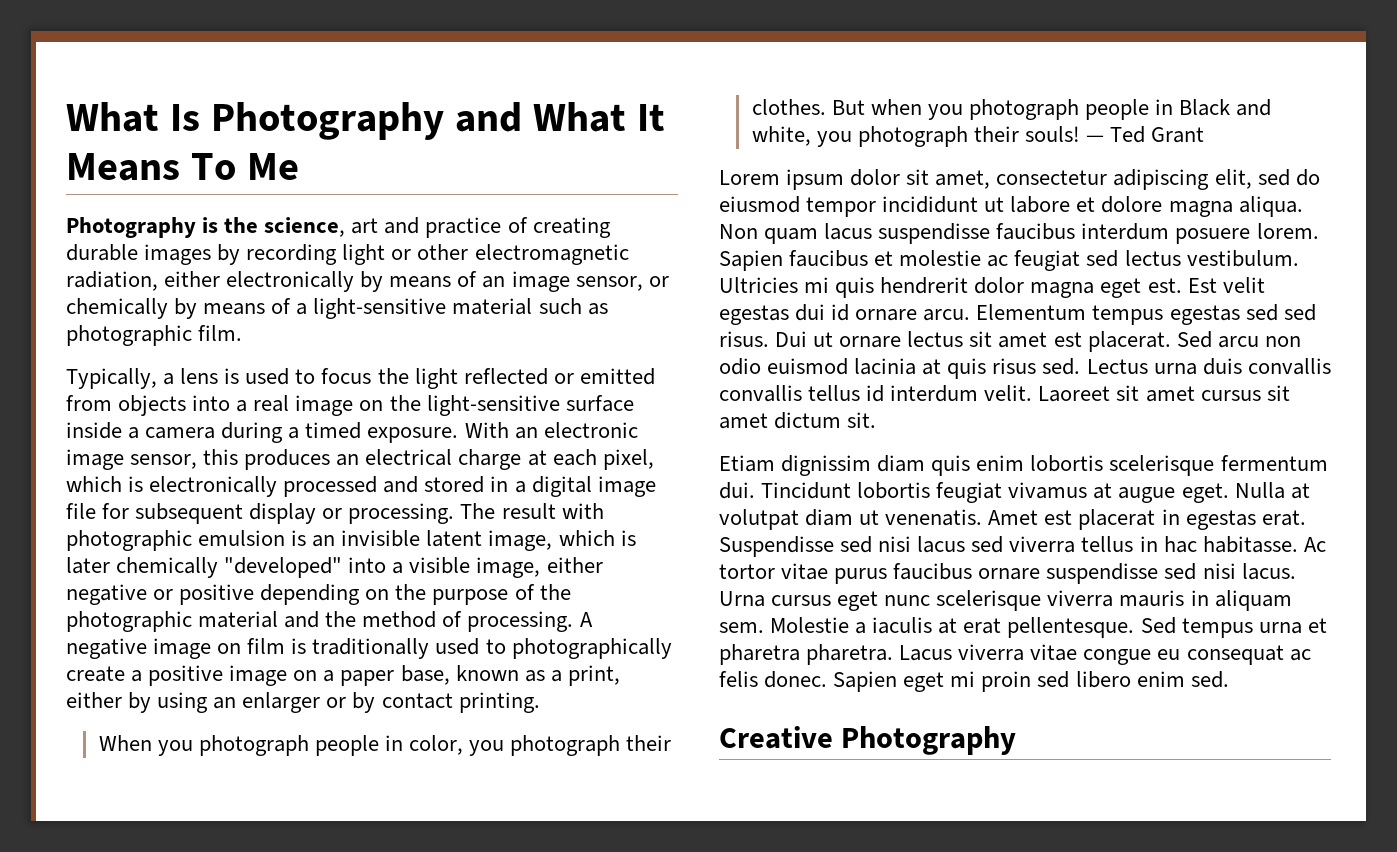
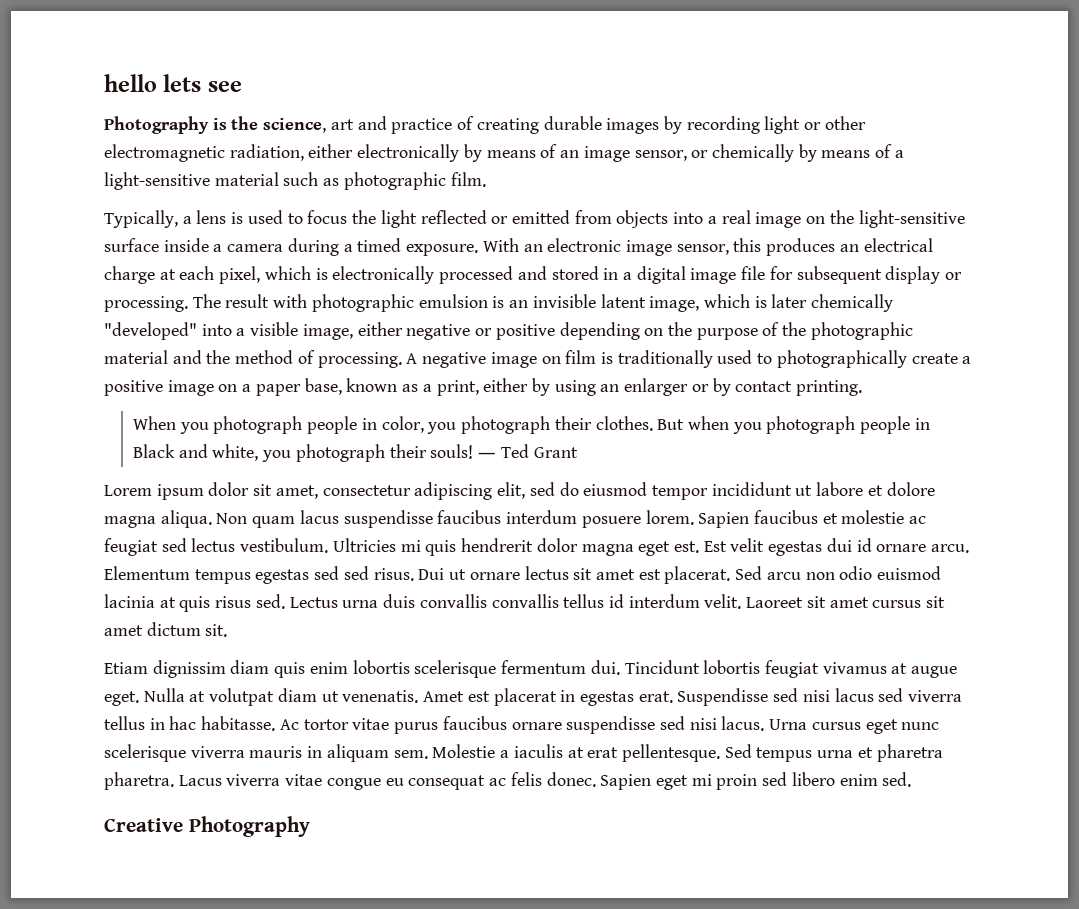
- What Is Photography and What It Means To Me
+ hello lets see

